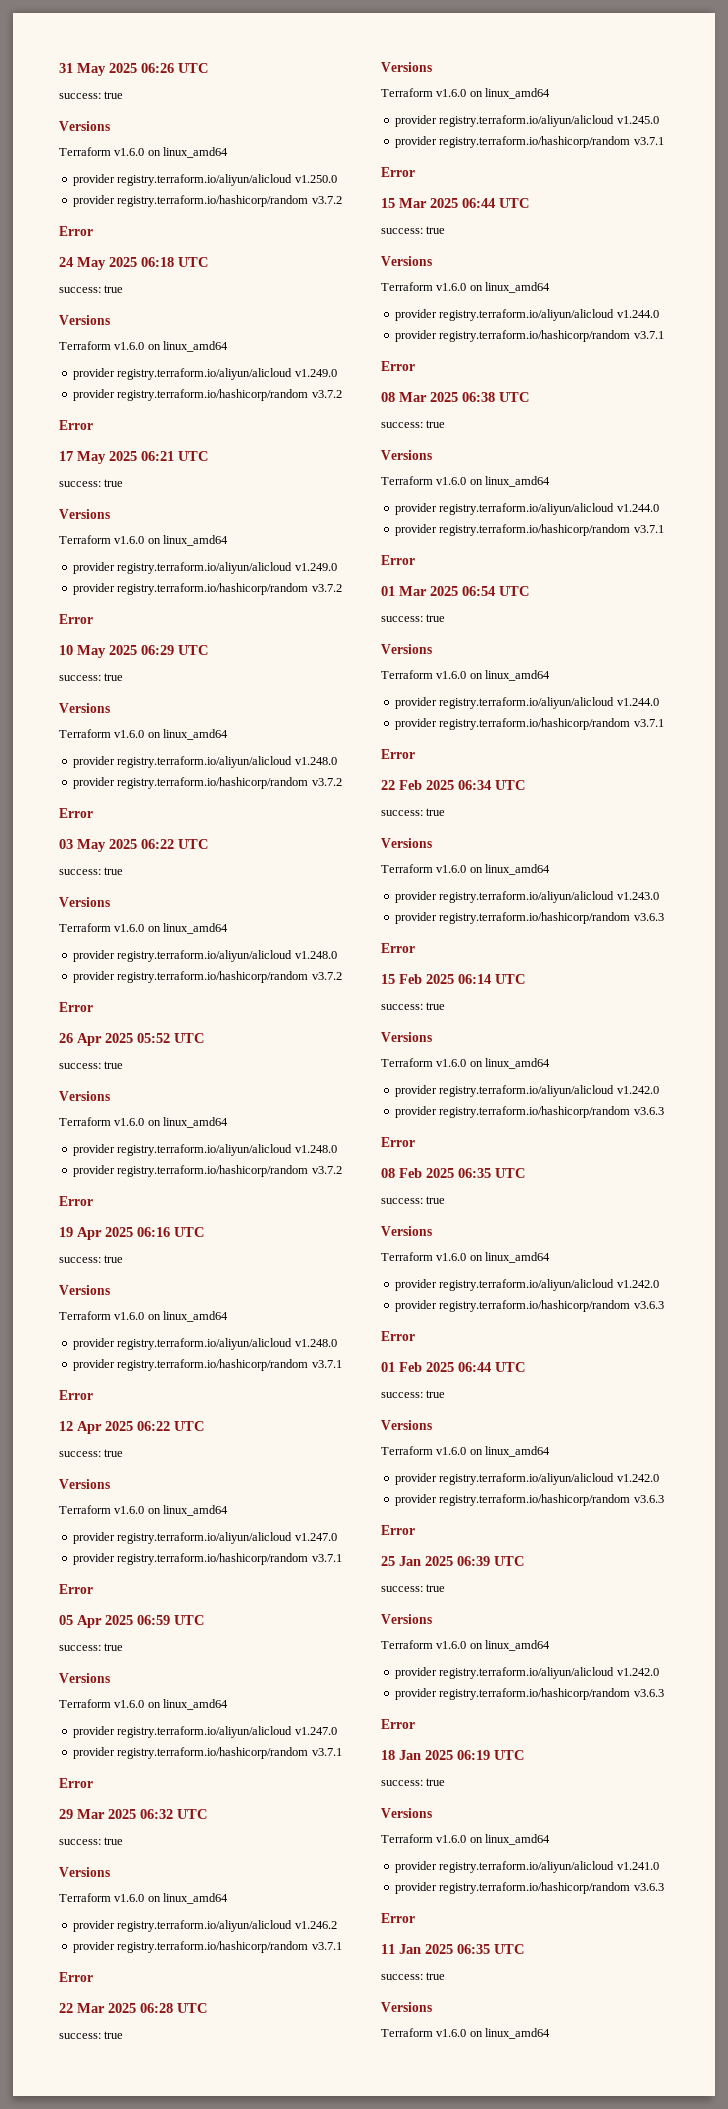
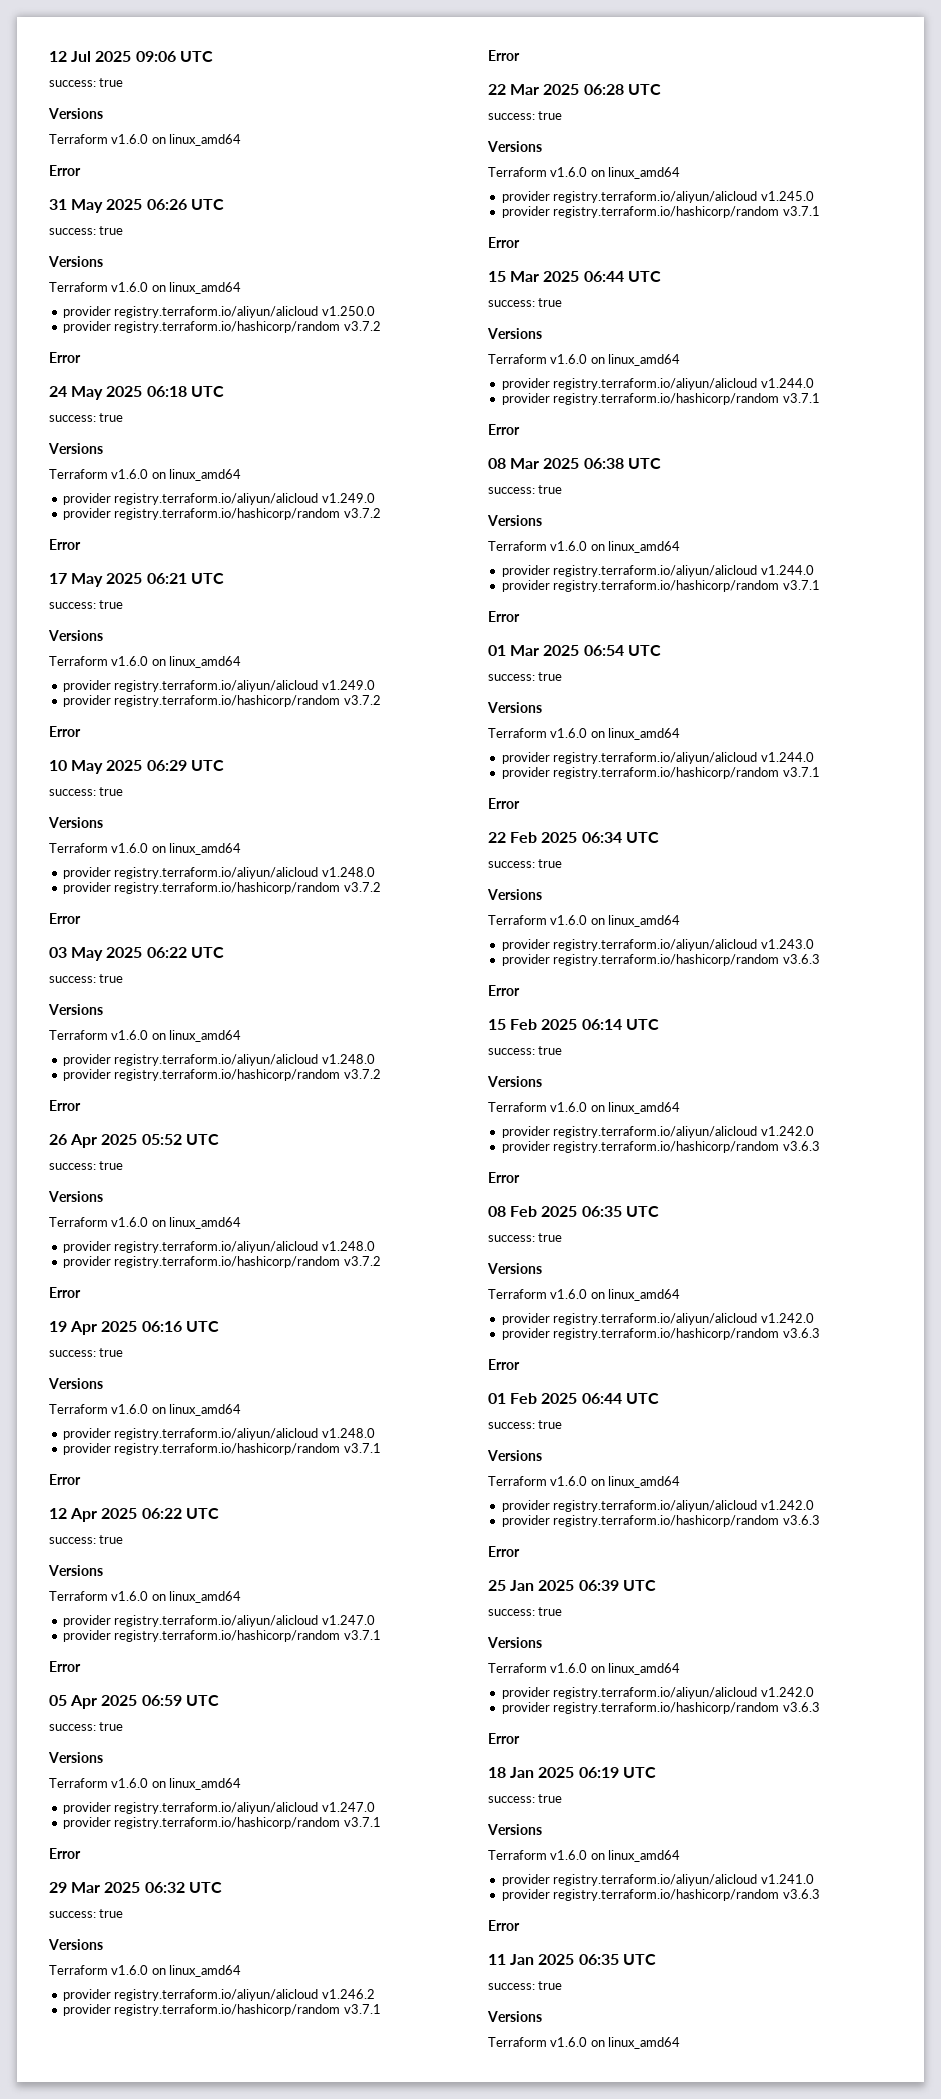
+ 12 Jul 2025 09:06 UTC
+ success: true
+ Versions
+ Terraform v1.6.0 on linux_amd64
+ Error

